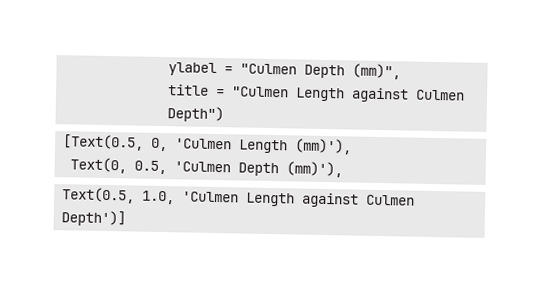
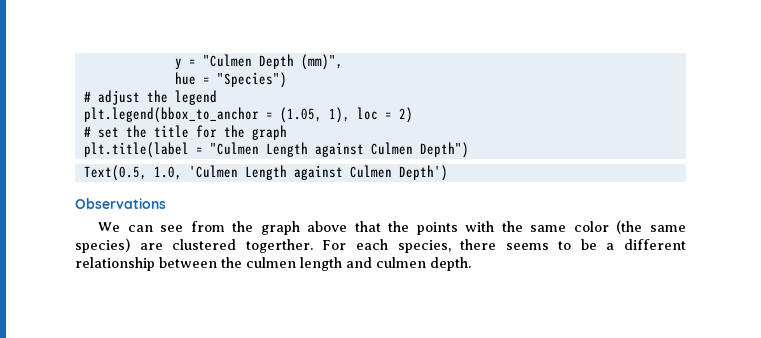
- ylabel = "Culmen Depth (mm)",
+ y = "Culmen Depth (mm)",
- title = "Culmen Length against Culmen Depth")
+ hue = "Species")
+ # adjust the legend
+ plt.legend(bbox_to_anchor = (1.05, 1), loc = 2)
+ # set the title for the graph
+ plt.title(label = "Culmen Length against Culmen Depth")
- [Text(0.5, 0, 'Culmen Length (mm)'),
- Text(0, 0.5, 'Culmen Depth (mm)'),
- Text(0.5, 1.0, 'Culmen Length against Culmen Depth')]
+ Text(0.5, 1.0, 'Culmen Length against Culmen Depth')
+ Observations
+ We can see from the graph above that the points with the same color (the same species) are clustered togerther. For each species, there seems to be a different relationship between the culmen length and culmen depth.

